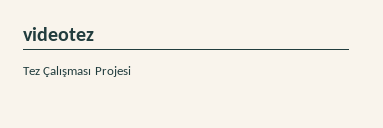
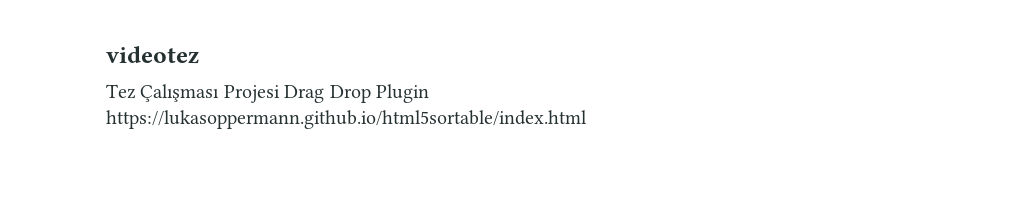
- Tez Çalışması Projesi
+ Tez Çalışması Projesi Drag Drop Plugin https://lukasoppermann.github.io/html5sortable/index.html

